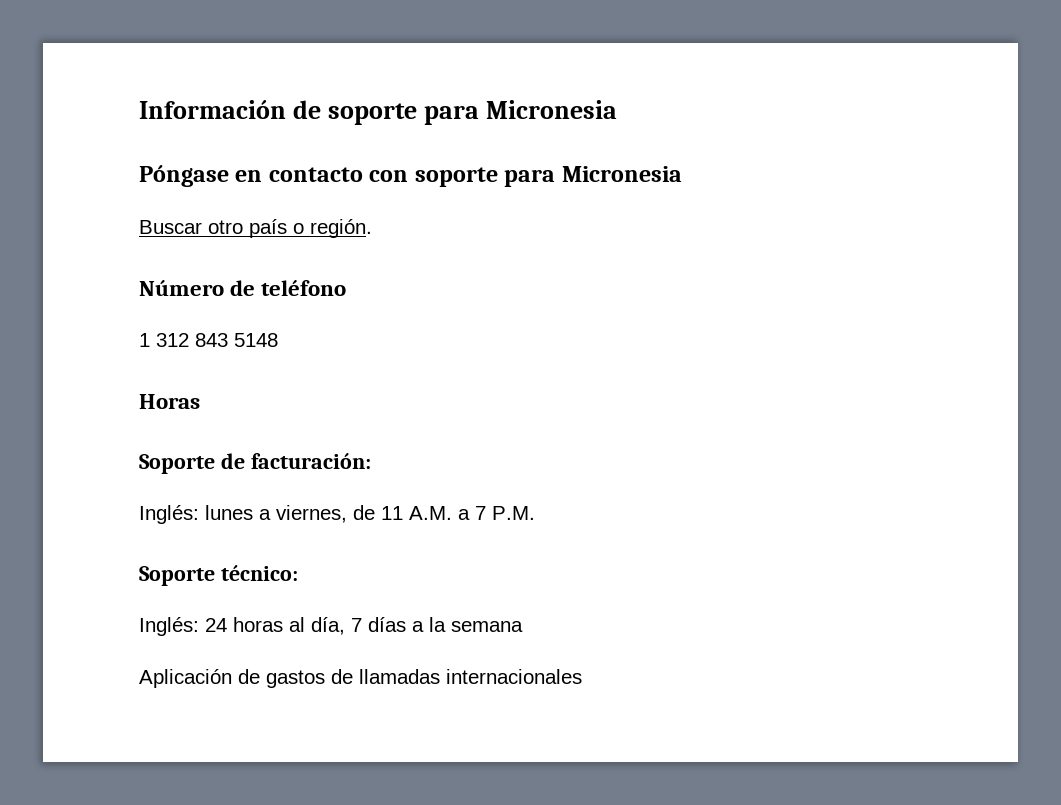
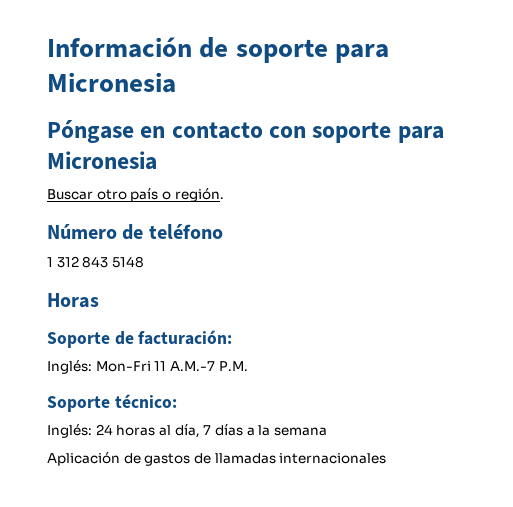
- Inglés: lunes a viernes, de 11 A.M. a 7 P.M.
+ Inglés: Mon-Fri 11 A.M.-7 P.M.

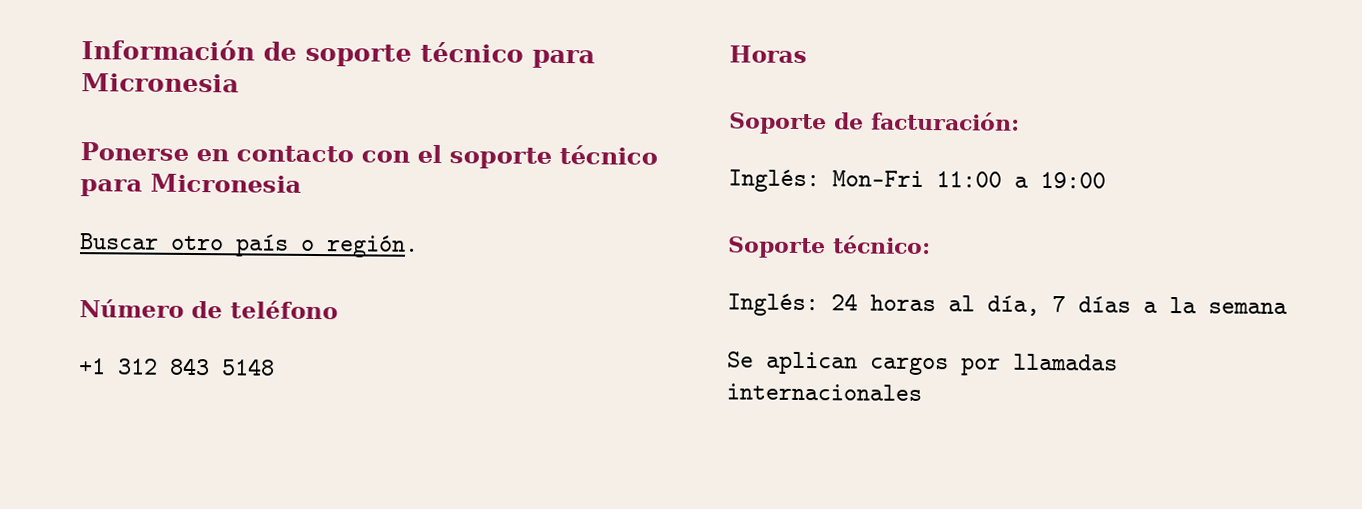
- Información de soporte para Micronesia
- Póngase en contacto con soporte para Micronesia
+ Información de soporte técnico para Micronesia
+ Ponerse en contacto con el soporte técnico para Micronesia
- 1 312 843 5148
+ +1 312 843 5148
- Inglés: Mon-Fri 11 A.M.-7 P.M.
+ Inglés: Mon-Fri 11:00 a 19:00
- Aplicación de gastos de llamadas internacionales
+ Se aplican cargos por llamadas internacionales

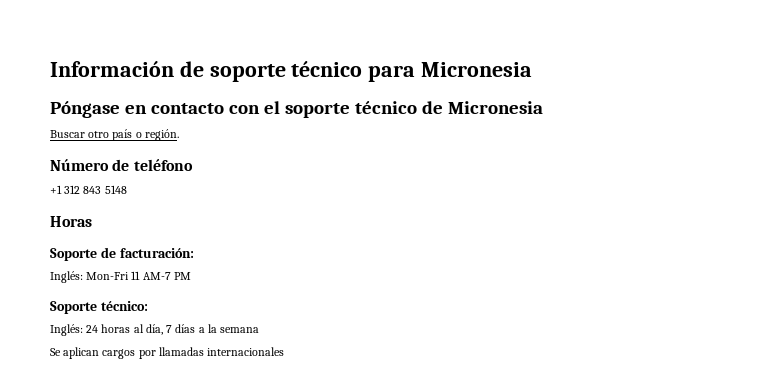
- Ponerse en contacto con el soporte técnico para Micronesia
+ Póngase en contacto con el soporte técnico de Micronesia
- Inglés: Mon-Fri 11:00 a 19:00
+ Inglés: Mon-Fri 11 AM-7 PM

